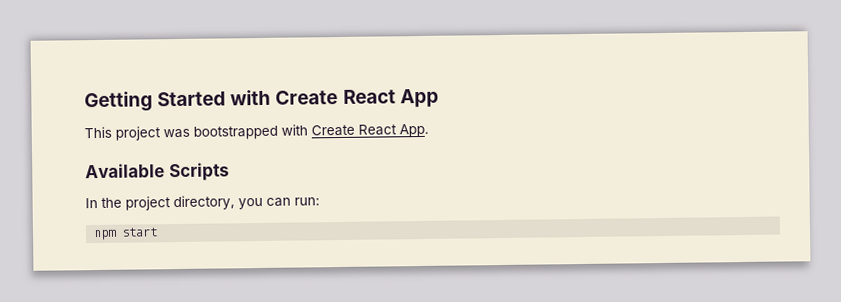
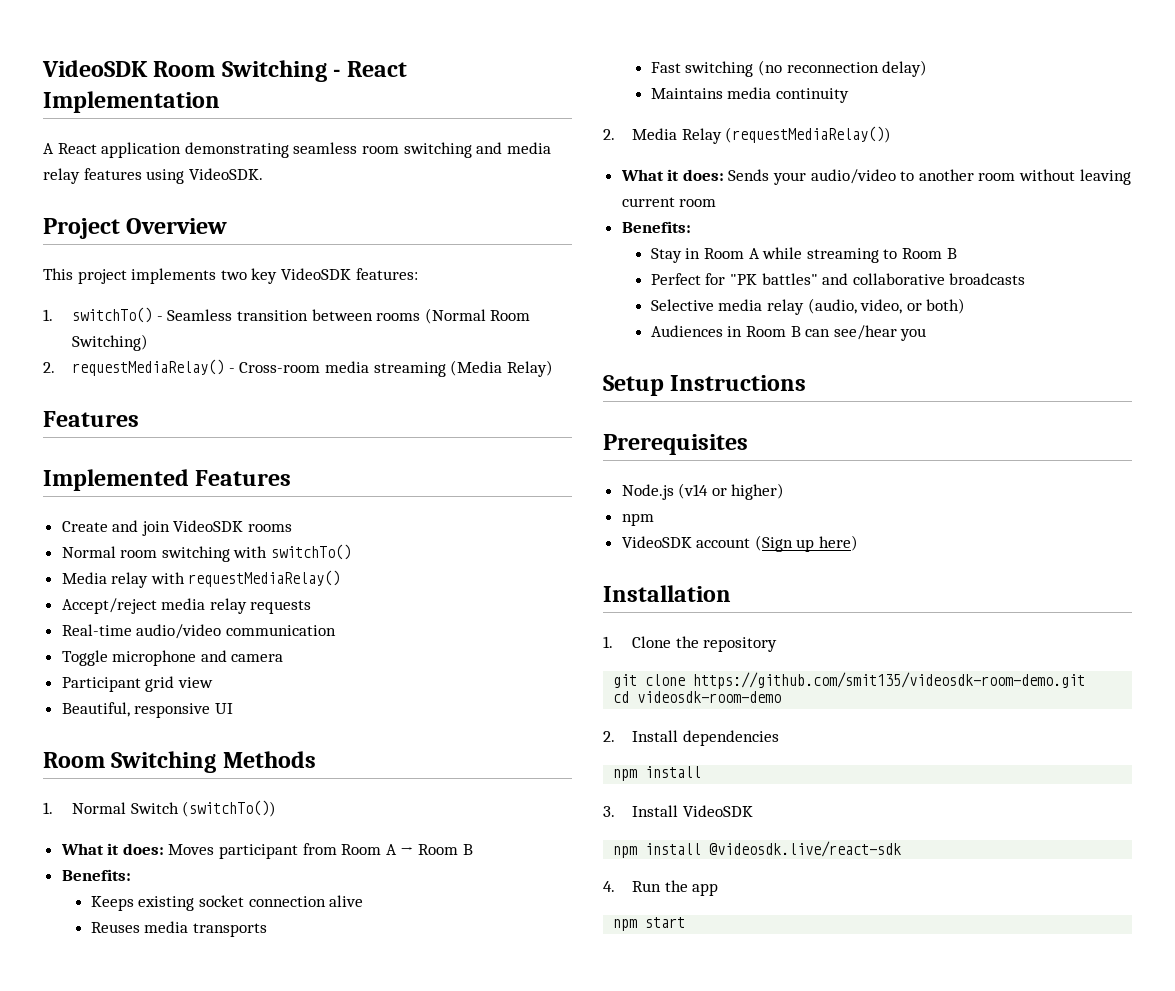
- Getting Started with Create React App
- This project was bootstrapped with Create React App.
- Available Scripts
- In the project directory, you can run:
+ VideoSDK Room Switching - React Implementation
+ A React application demonstrating seamless room switching and media relay features using VideoSDK.
+ Project Overview
+ This project implements two key VideoSDK features:
+ 1. switchTo() - Seamless transition between rooms (Normal Room Switching)
+ 2. requestMediaRelay() - Cross-room media streaming (Media Relay)
+ Features
+ Implemented Features
+ Create and join VideoSDK rooms
+ Normal room switching with switchTo()
+ Media relay with requestMediaRelay()
+ Accept/reject media relay requests
+ Real-time audio/video communication
+ Toggle microphone and camera
+ Participant grid view
+ Beautiful, responsive UI
+ Room Switching Methods
+ 1. Normal Switch (switchTo())
+ What it does: Moves participant from Room A → Room B
+ Benefits:
+ Keeps existing socket connection alive
+ Reuses media transports
+ Fast switching (no reconnection delay)
+ Maintains media continuity
+ 2. Media Relay (requestMediaRelay())
+ What it does: Sends your audio/video to another room without leaving current room
+ Benefits:
+ Stay in Room A while streaming to Room B
+ Perfect for "PK battles" and collaborative broadcasts
+ Selective media relay (audio, video, or both)
+ Audiences in Room B can see/hear you
+ Setup Instructions
+ Prerequisites
+ Node.js (v14 or higher)
+ npm
+ VideoSDK account (Sign up here)
+ Installation
+ 1. Clone the repository
+ git clone https://github.com/smit135/videosdk-room-demo.git
+ cd videosdk-room-demo
+ 2. Install dependencies
+ npm install
+ 3. Install VideoSDK
+ npm install @videosdk.live/react-sdk
+ 4. Run the app

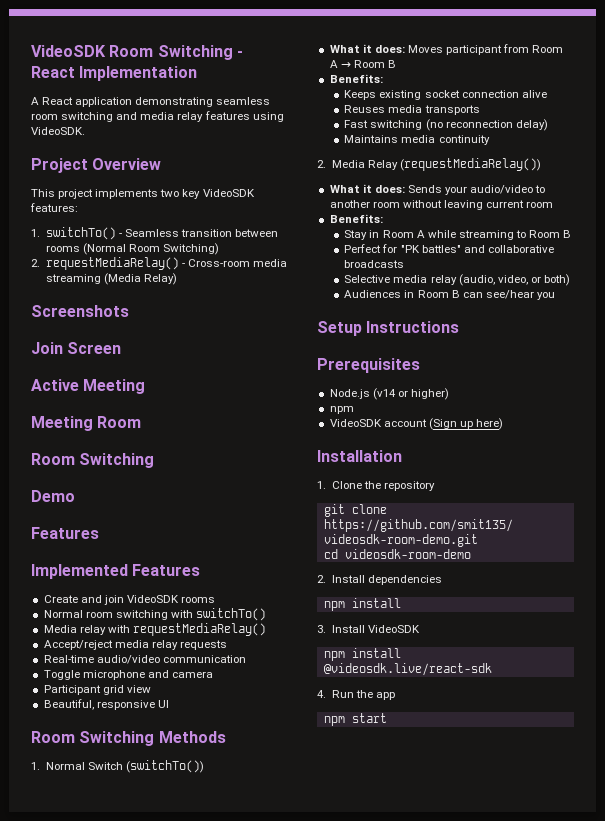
+ Screenshots
+ Join Screen
+ Active Meeting
+ Meeting Room
+ Room Switching
+ Demo

